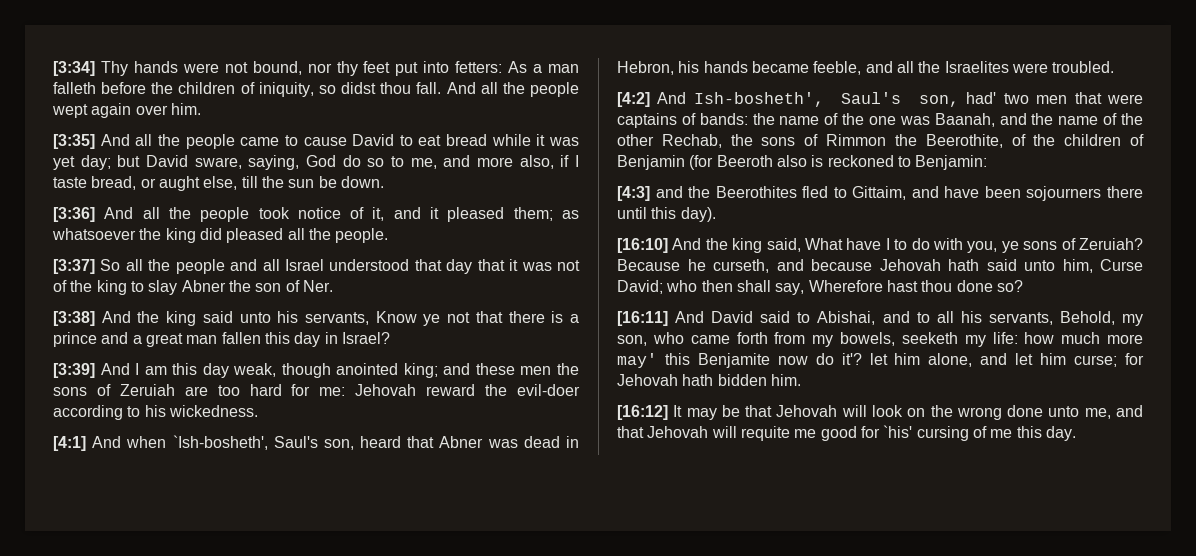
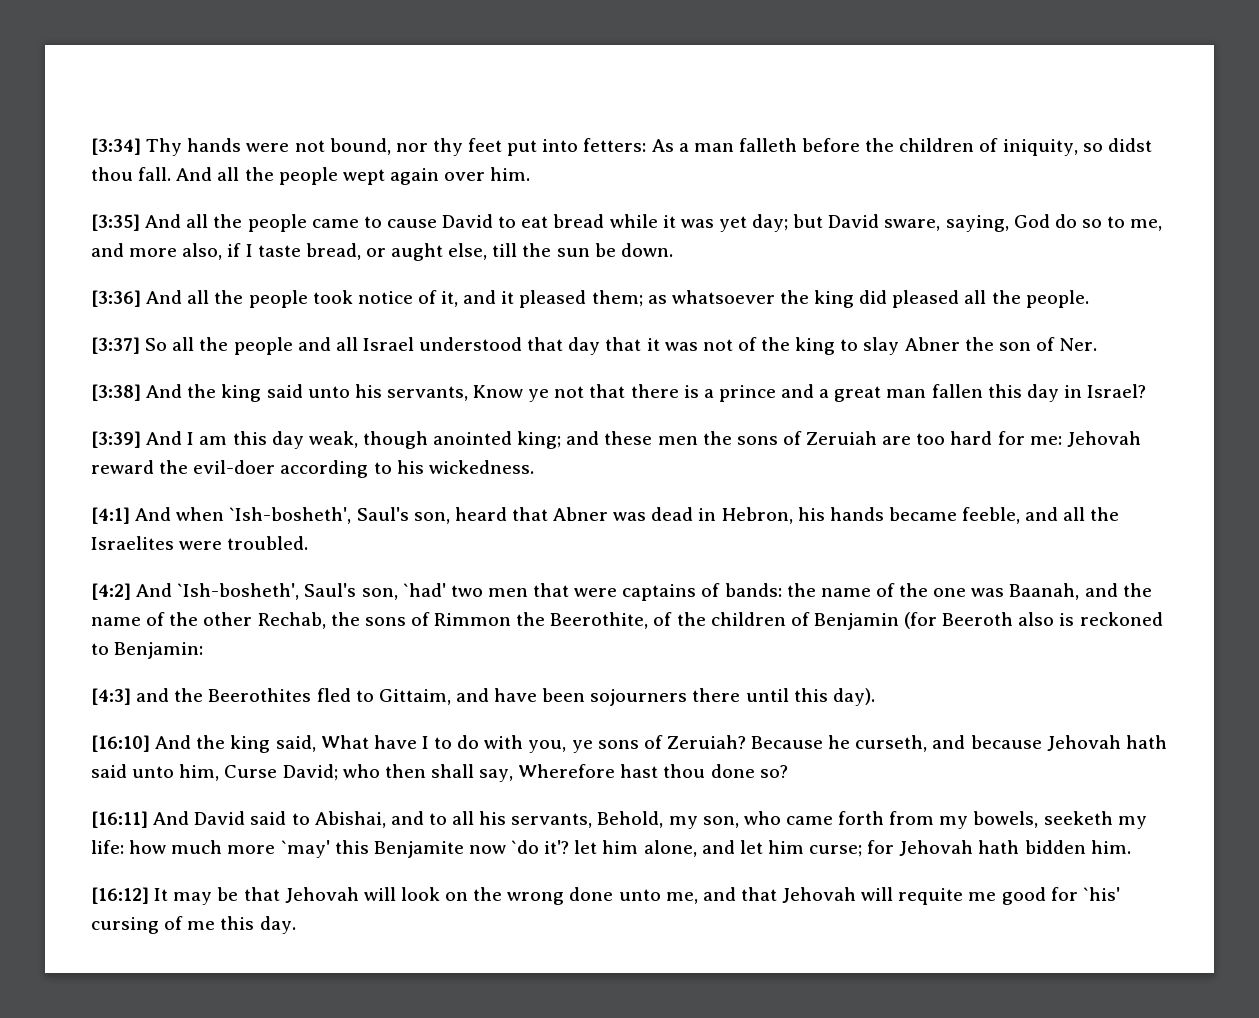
- [4:2] And Ish-bosheth', Saul's son, had' two men that were captains of bands: the name of the one was Baanah, and the name of the other Rechab, the sons of Rimmon the Beerothite, of the children of Benjamin (for Beeroth also is reckoned to Benjamin:
+ [4:2] And `Ish-bosheth', Saul's son, `had' two men that were captains of bands: the name of the one was Baanah, and the name of the other Rechab, the sons of Rimmon the Beerothite, of the children of Benjamin (for Beeroth also is reckoned to Benjamin:
- [16:11] And David said to Abishai, and to all his servants, Behold, my son, who came forth from my bowels, seeketh my life: how much more may' this Benjamite now do it'? let him alone, and let him curse; for Jehovah hath bidden him.
+ [16:11] And David said to Abishai, and to all his servants, Behold, my son, who came forth from my bowels, seeketh my life: how much more `may' this Benjamite now `do it'? let him alone, and let him curse; for Jehovah hath bidden him.

